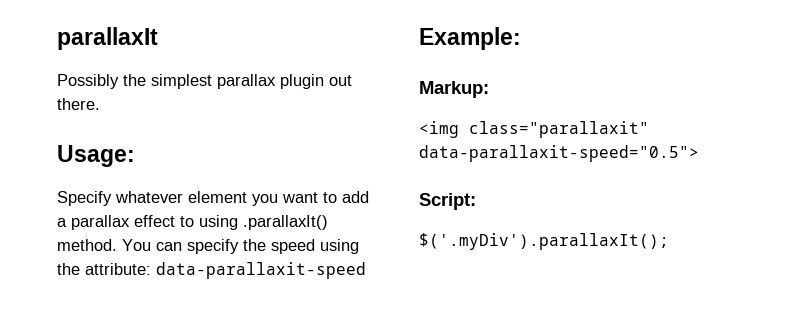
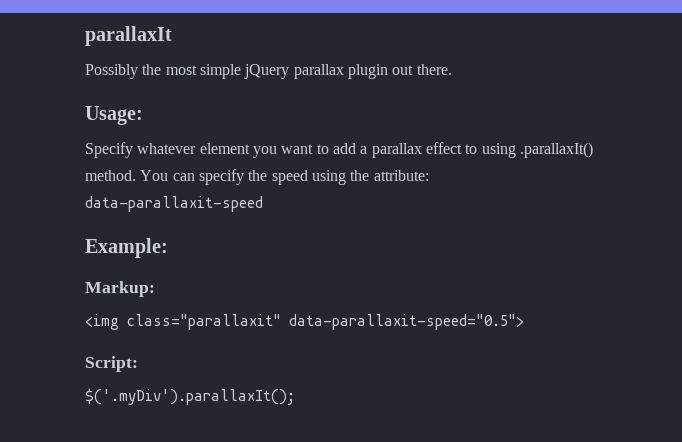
- Possibly the simplest parallax plugin out there.
+ Possibly the most simple jQuery parallax plugin out there.

